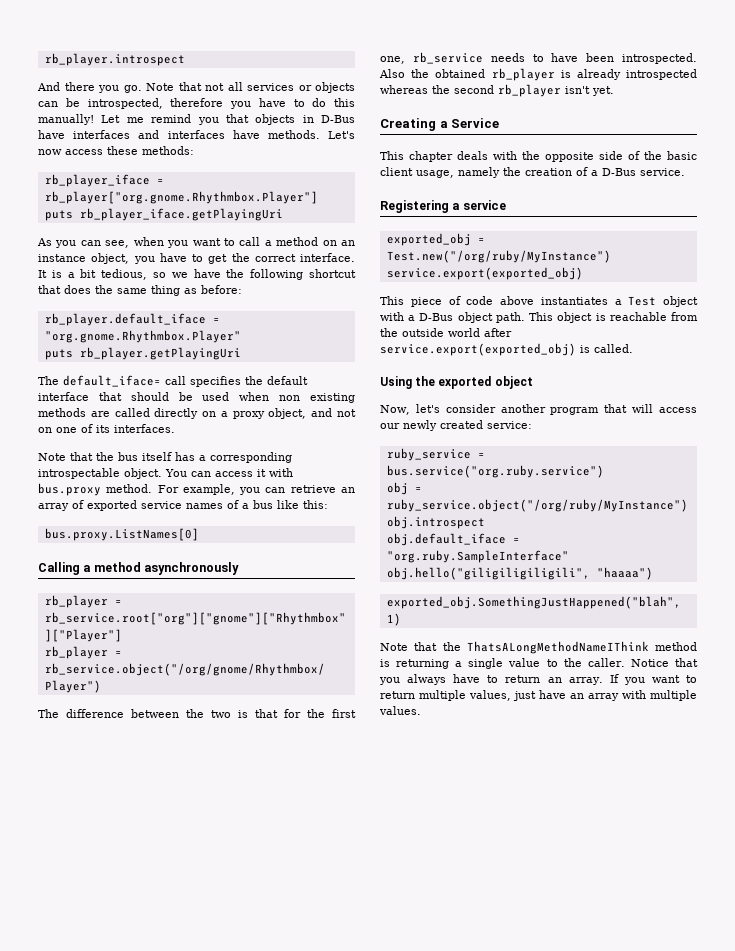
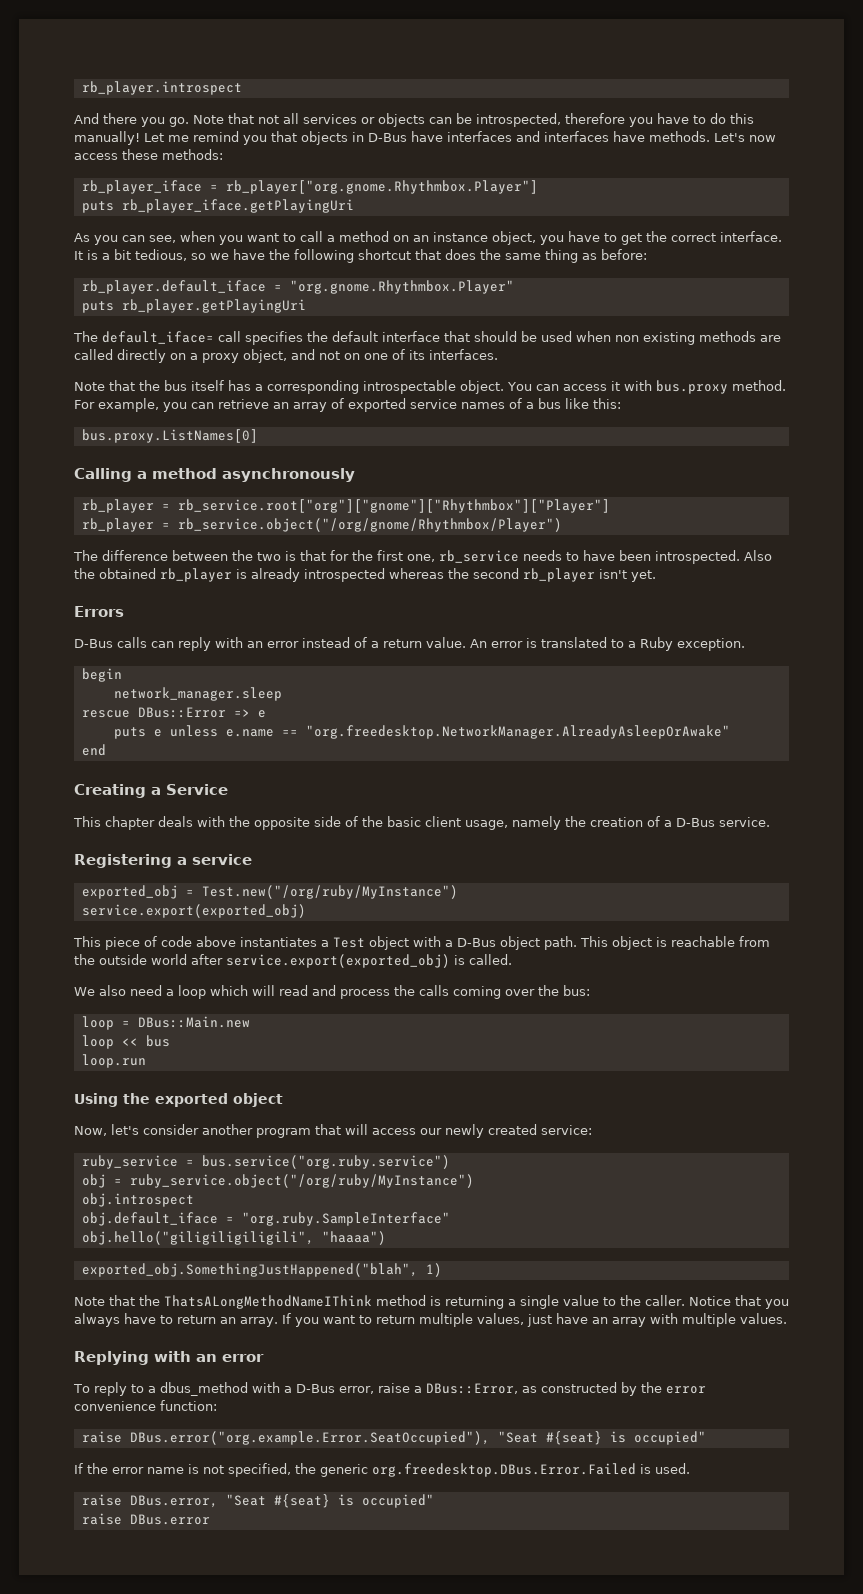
+ Errors
+ D-Bus calls can reply with an error instead of a return value. An error is translated to a Ruby exception.
+ begin
+ network_manager.sleep
+ rescue DBus::Error => e
+ puts e unless e.name == "org.freedesktop.NetworkManager.AlreadyAsleepOrAwake"
+ end
+ We also need a loop which will read and process the calls coming over the bus:
+ loop = DBus::Main.new
+ loop << bus
+ loop.run
+ Replying with an error
+ To reply to a dbus_method with a D-Bus error, raise a DBus::Error, as constructed by the error convenience function:
+ raise DBus.error("org.example.Error.SeatOccupied"), "Seat #{seat} is occupied"
+ If the error name is not specified, the generic org.freedesktop.DBus.Error.Failed is used.
+ raise DBus.error, "Seat #{seat} is occupied"
+ raise DBus.error

